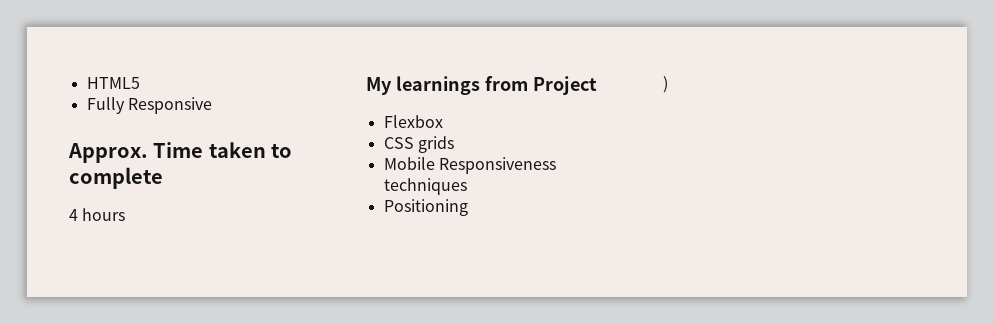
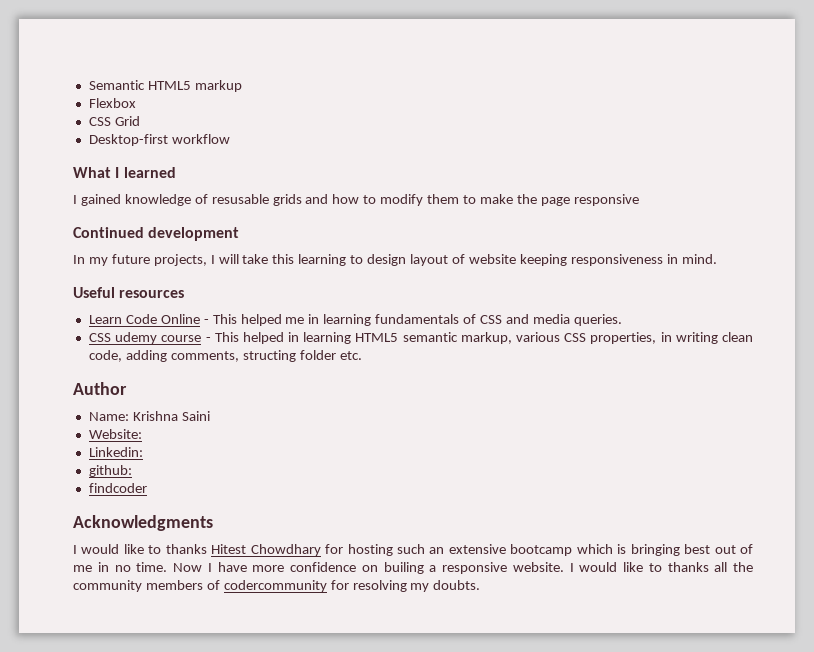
- HTML5
- Fully Responsive
- Approx. Time taken to complete
- 4 hours
- My learnings from Project
+ Semantic HTML5 markup
  Flexbox
- CSS grids
- Mobile Responsiveness techniques
- Positioning
- )
+ CSS Grid
+ Desktop-first workflow
+ What I learned
+ I gained knowledge of resusable grids and how to modify them to make the page responsive
+ Continued development
+ In my future projects, I will take this learning to design layout of website keeping responsiveness in mind.
+ Useful resources
+ Learn Code Online - This helped me in learning fundamentals of CSS and media queries.
+ CSS udemy course - This helped in learning HTML5 semantic markup, various CSS properties, in writing clean code, adding comments, structing folder etc.
+ Author
+ Name: Krishna Saini
+ Website:
+ Linkedin:
+ github:
+ findcoder
+ Acknowledgments
+ I would like to thanks Hitest Chowdhary for hosting such an extensive bootcamp which is bringing best out of me in no time. Now I have more confidence on builing a responsive website. I would like to thanks all the community members of codercommunity for resolving my doubts.

